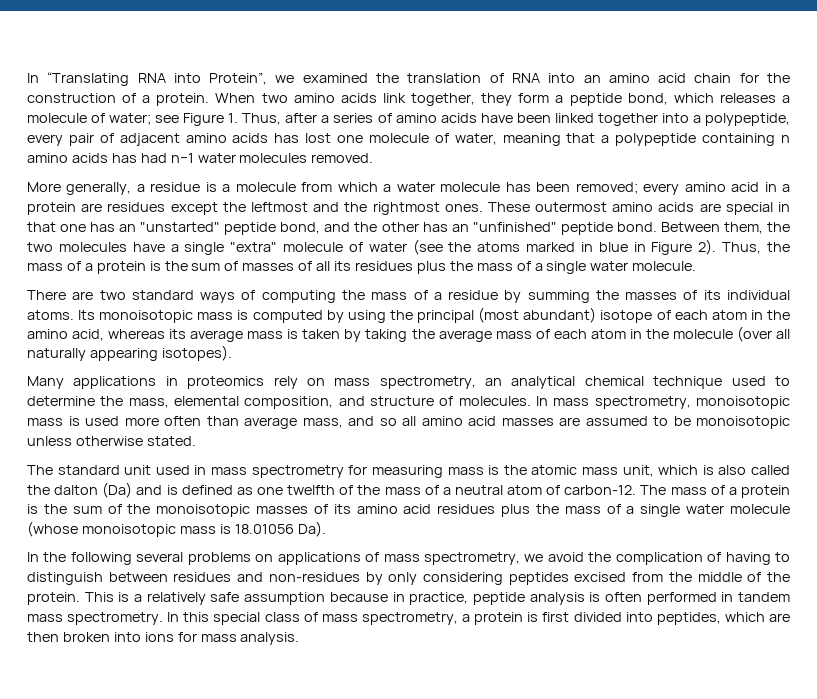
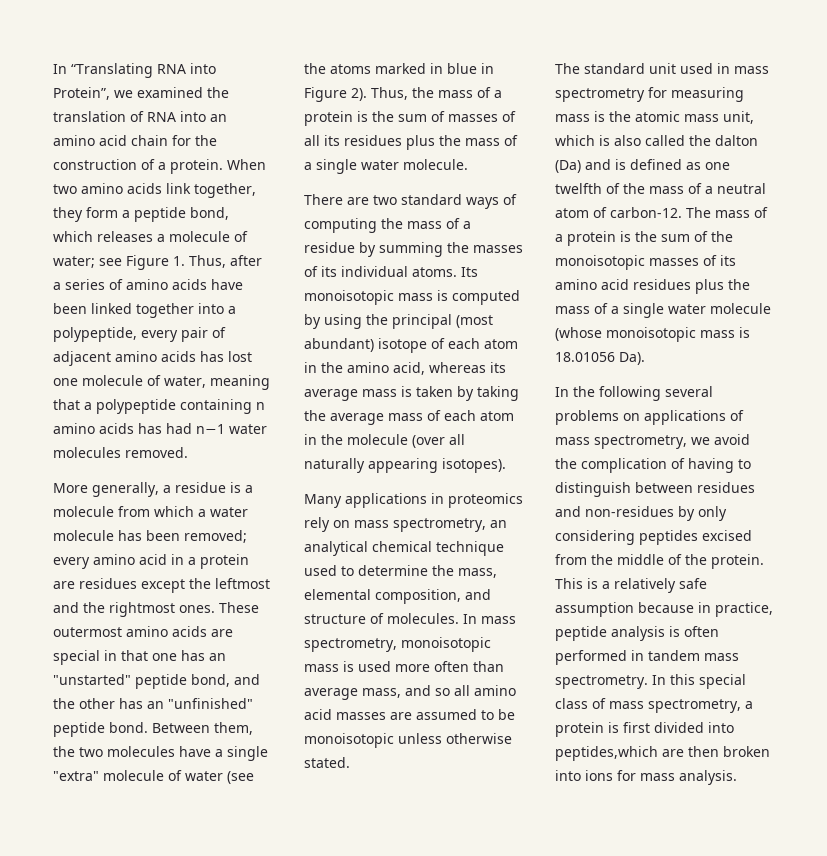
- In this special class of mass spectrometry, a protein is first divided into peptides, which are then broken into ions for mass analysis.
+ In this special class of mass spectrometry, a protein is first divided into peptides,which are then broken into ions for mass analysis.

